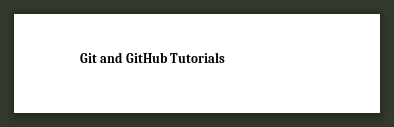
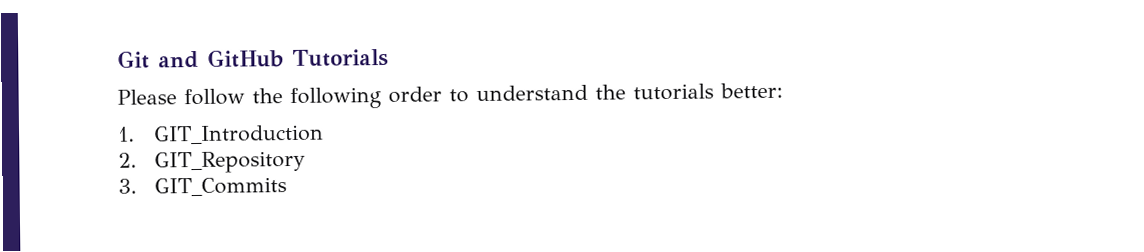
+ Please follow the following order to understand the tutorials better:
+ 1. GIT_Introduction
+ 2. GIT_Repository
+ 3. GIT_Commits

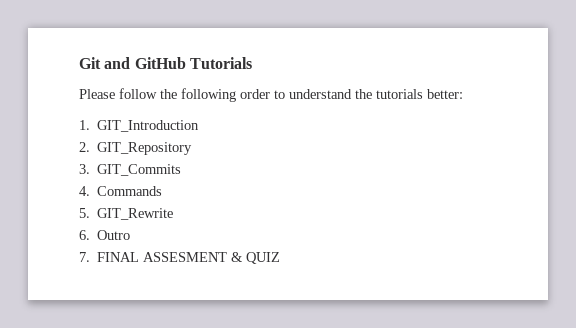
+ 4. Commands
+ 5. GIT_Rewrite
+ 6. Outro
+ 7. FINAL ASSESMENT & QUIZ

